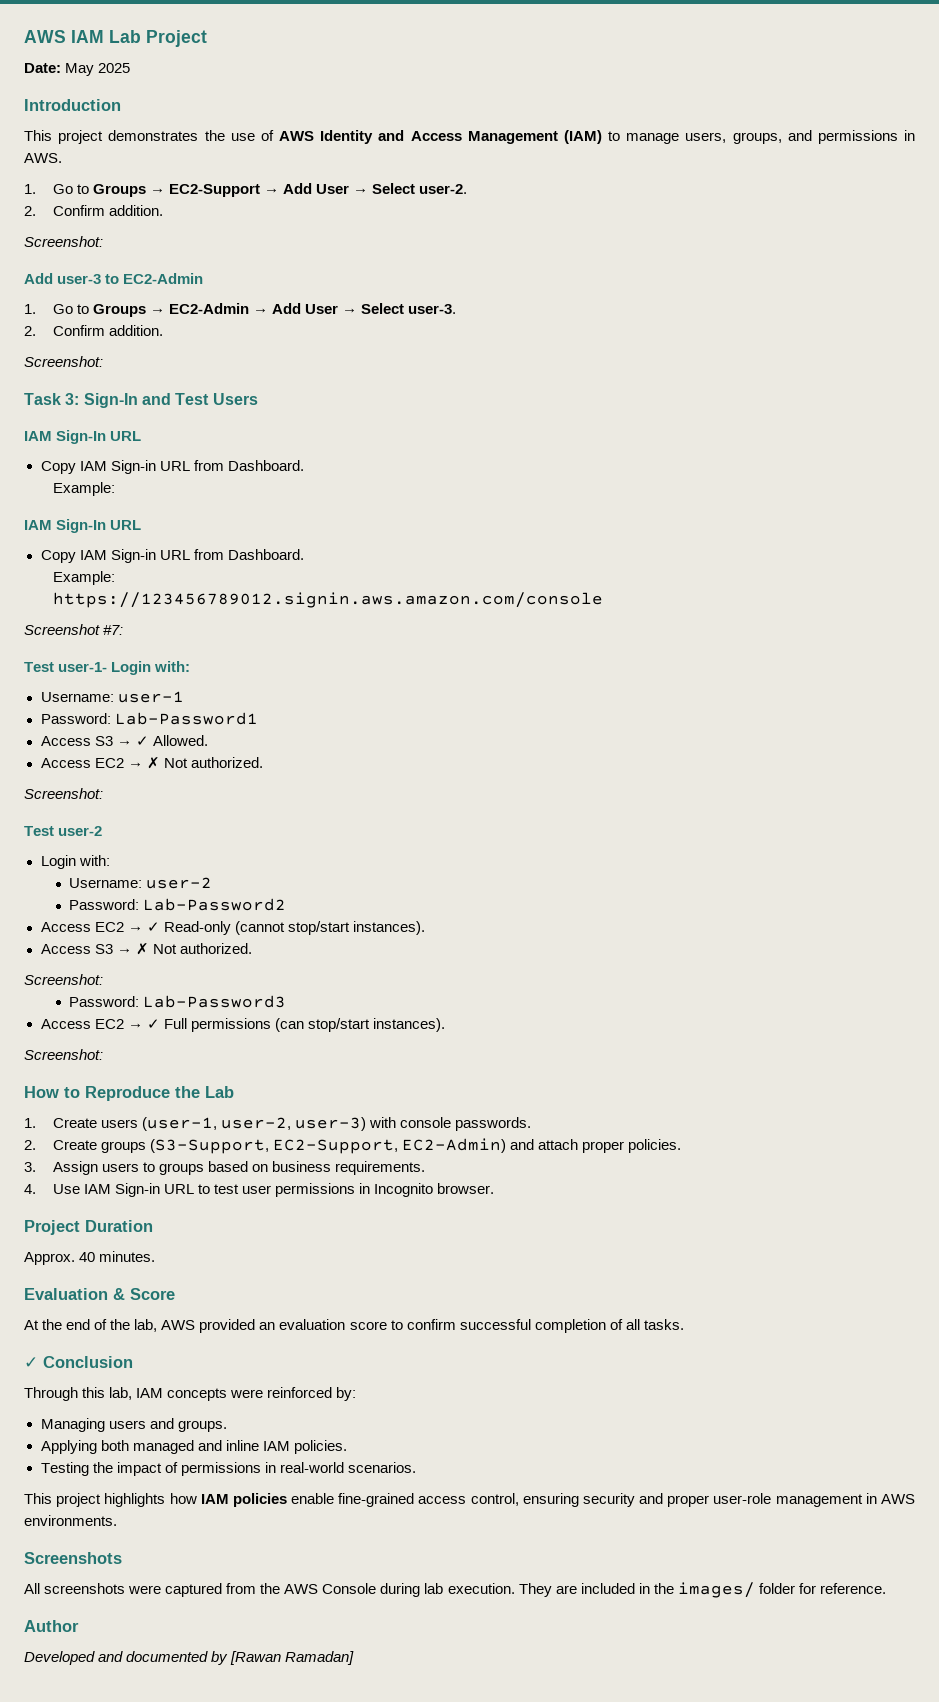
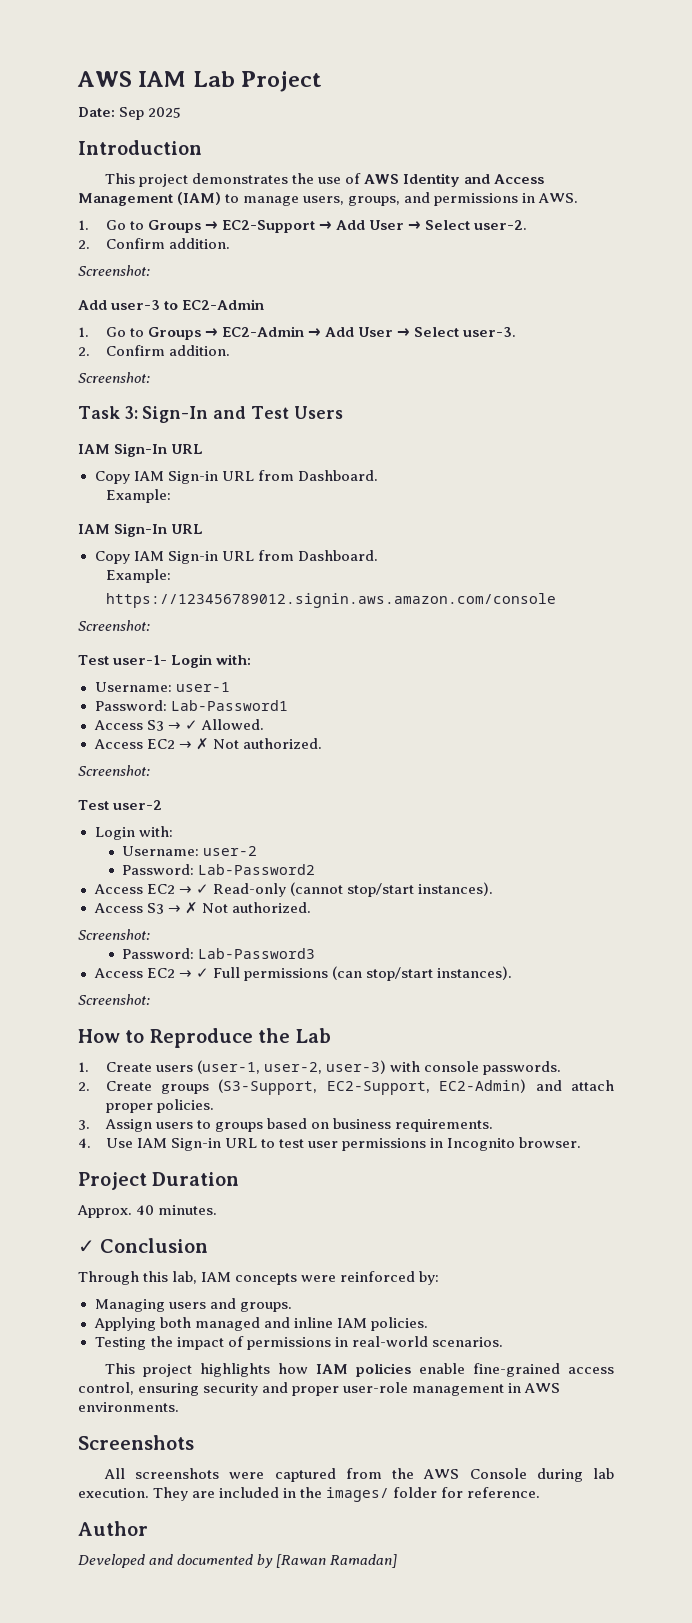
- Date: May 2025
+ Date: Sep 2025
  https://123456789012.signin.aws.amazon.com/console
- Screenshot #7:
+ Screenshot:
- Evaluation & Score
- At the end of the lab, AWS provided an evaluation score to confirm successful completion of all tasks.

